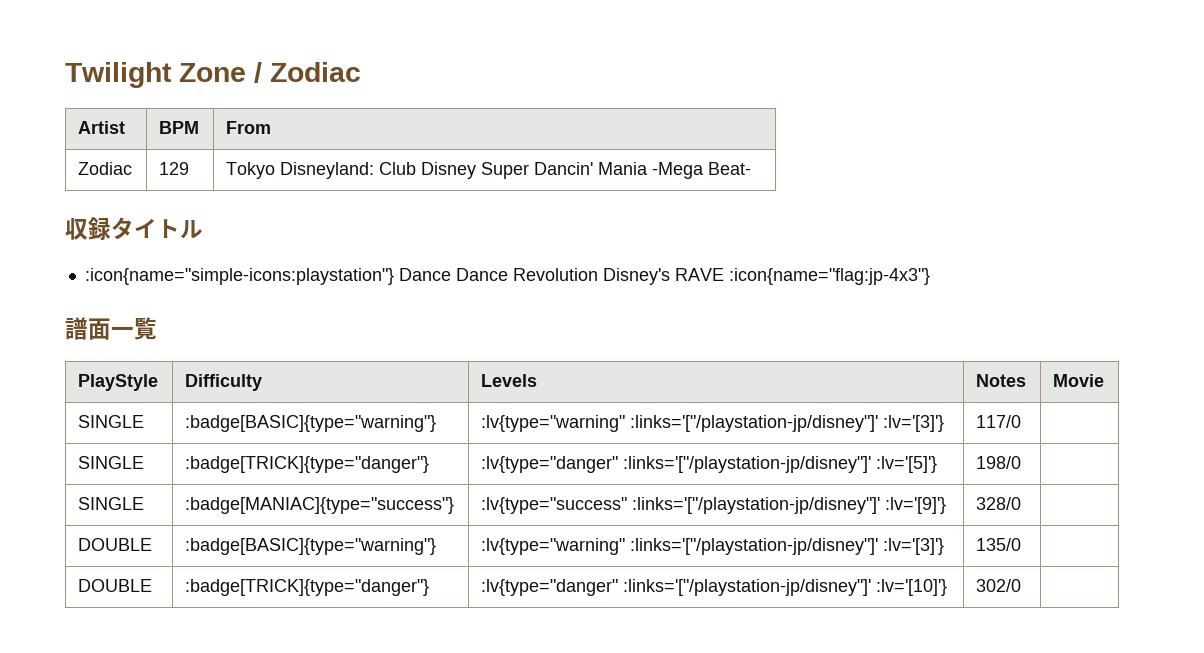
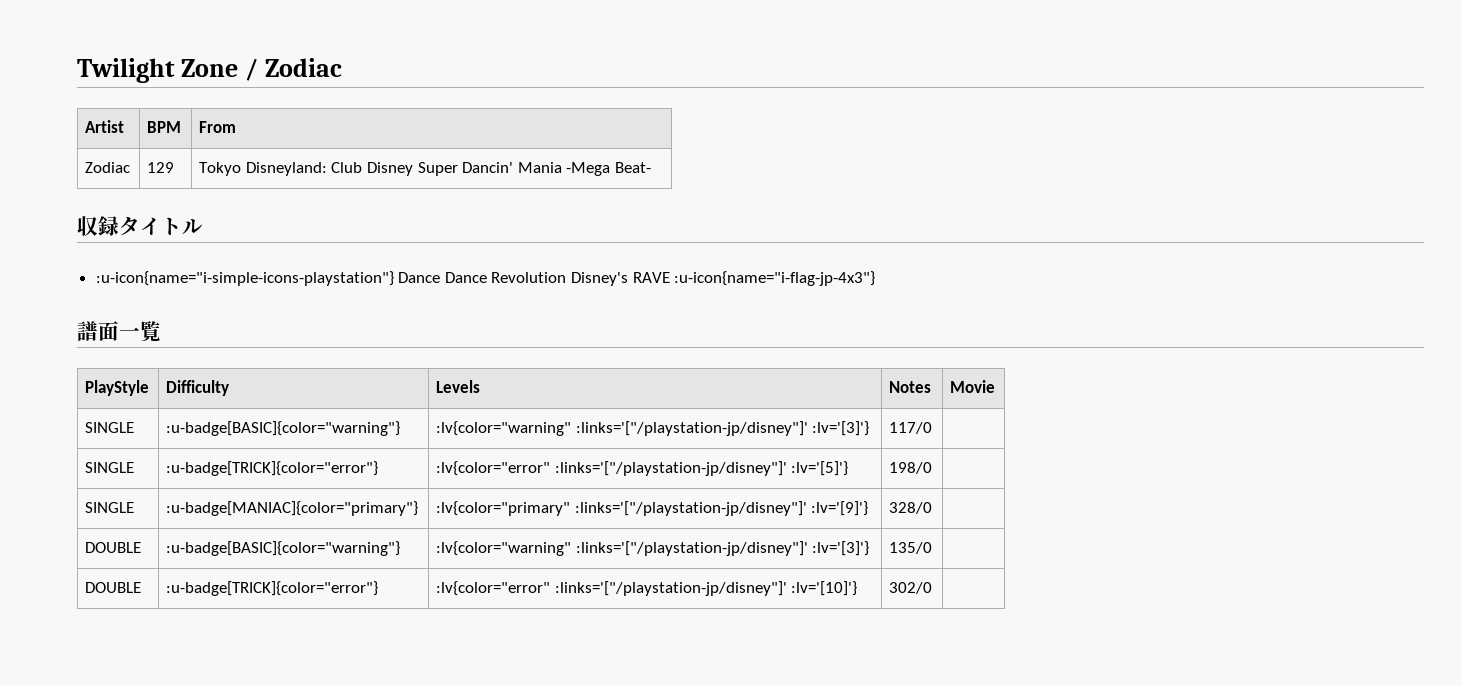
- :icon{name="simple-icons:playstation"} Dance Dance Revolution Disney's RAVE :icon{name="flag:jp-4x3"}
+ :u-icon{name="i-simple-icons-playstation"} Dance Dance Revolution Disney's RAVE :u-icon{name="i-flag-jp-4x3"}
- SINGLE | :badge[BASIC]{type="warning"} | :lv{type="warning" :links='["/playstation-jp/disney"]' :lv='[3]'} | 117/0 |
+ SINGLE | :u-badge[BASIC]{color="warning"} | :lv{color="warning" :links='["/playstation-jp/disney"]' :lv='[3]'} | 117/0 |
- SINGLE | :badge[TRICK]{type="danger"} | :lv{type="danger" :links='["/playstation-jp/disney"]' :lv='[5]'} | 198/0 |
+ SINGLE | :u-badge[TRICK]{color="error"} | :lv{color="error" :links='["/playstation-jp/disney"]' :lv='[5]'} | 198/0 |
- SINGLE | :badge[MANIAC]{type="success"} | :lv{type="success" :links='["/playstation-jp/disney"]' :lv='[9]'} | 328/0 |
+ SINGLE | :u-badge[MANIAC]{color="primary"} | :lv{color="primary" :links='["/playstation-jp/disney"]' :lv='[9]'} | 328/0 |
- DOUBLE | :badge[BASIC]{type="warning"} | :lv{type="warning" :links='["/playstation-jp/disney"]' :lv='[3]'} | 135/0 |
+ DOUBLE | :u-badge[BASIC]{color="warning"} | :lv{color="warning" :links='["/playstation-jp/disney"]' :lv='[3]'} | 135/0 |
- DOUBLE | :badge[TRICK]{type="danger"} | :lv{type="danger" :links='["/playstation-jp/disney"]' :lv='[10]'} | 302/0 |
+ DOUBLE | :u-badge[TRICK]{color="error"} | :lv{color="error" :links='["/playstation-jp/disney"]' :lv='[10]'} | 302/0 |

